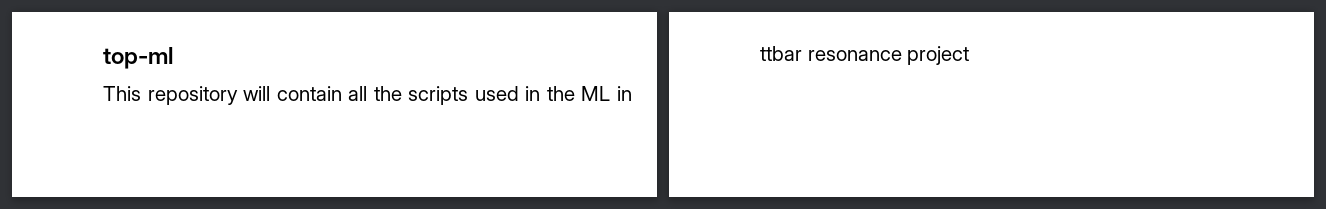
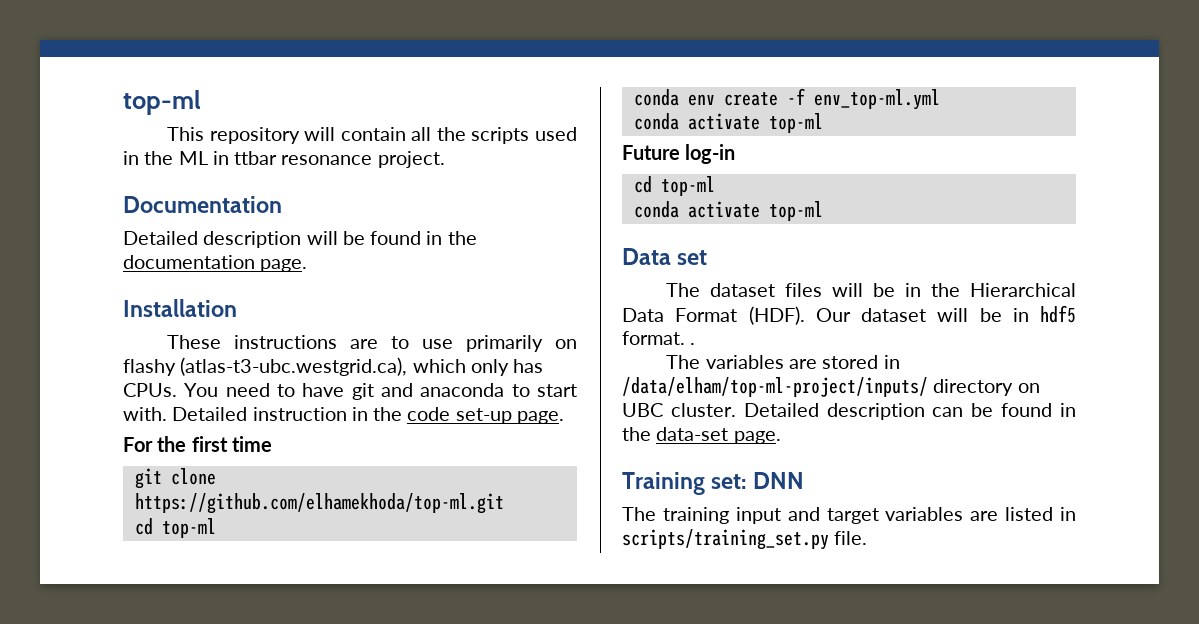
- This repository will contain all the scripts used in the ML in ttbar resonance project
+ This repository will contain all the scripts used in the ML in ttbar resonance project.
+ Documentation
+ Detailed description will be found in the documentation page.
+ Installation
+ These instructions are to use primarily on flashy (atlas-t3-ubc.westgrid.ca), which only has CPUs. You need to have git and anaconda to start with. Detailed instruction in the code set-up page.
+ For the first time
+ git clone https://github.com/elhamekhoda/top-ml.git
+ cd top-ml
+ conda env create -f env_top-ml.yml
+ conda activate top-ml
+ Future log-in
+ cd top-ml
+ conda activate top-ml
+ Data set
+ The dataset files will be in the Hierarchical Data Format (HDF). Our dataset will be in hdf5 format. .
+ The variables are stored in /data/elham/top-ml-project/inputs/ directory on UBC cluster. Detailed description can be found in the data-set page.
+ Training set: DNN
+ The training input and target variables are listed in scripts/training_set.py file.

